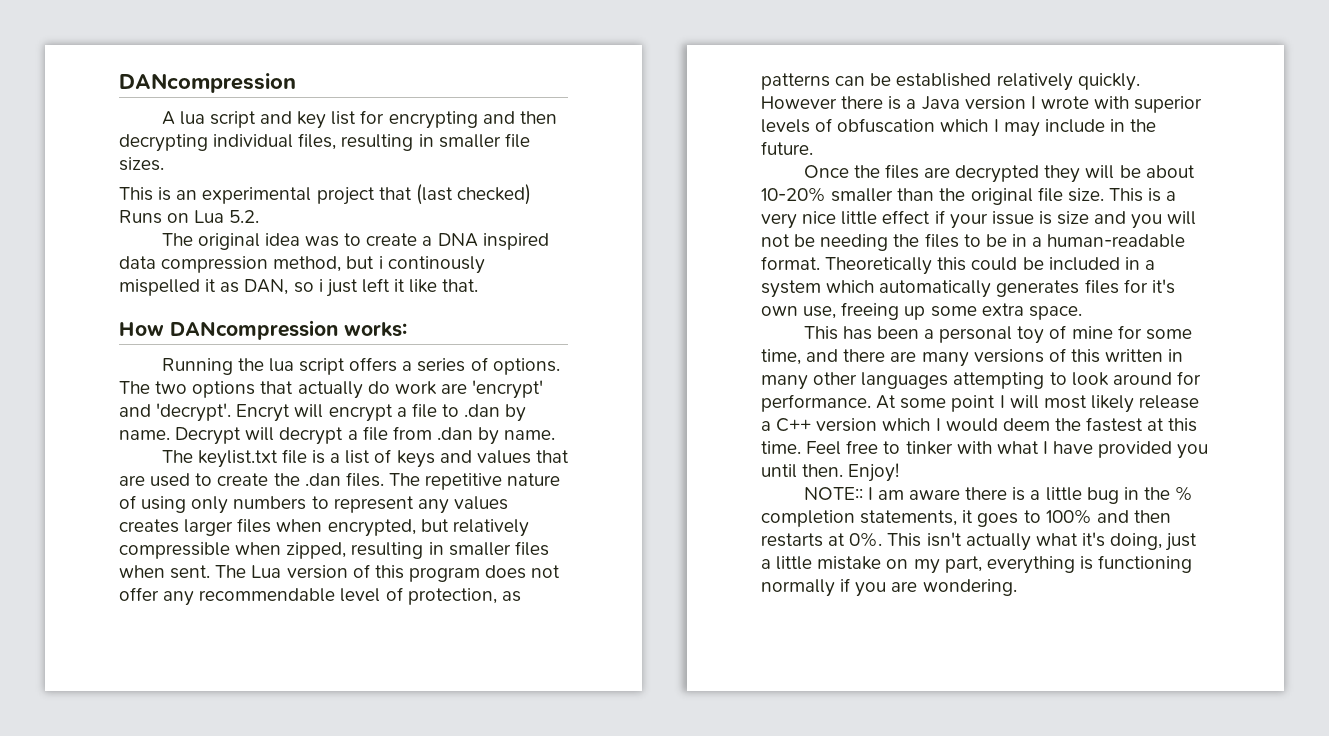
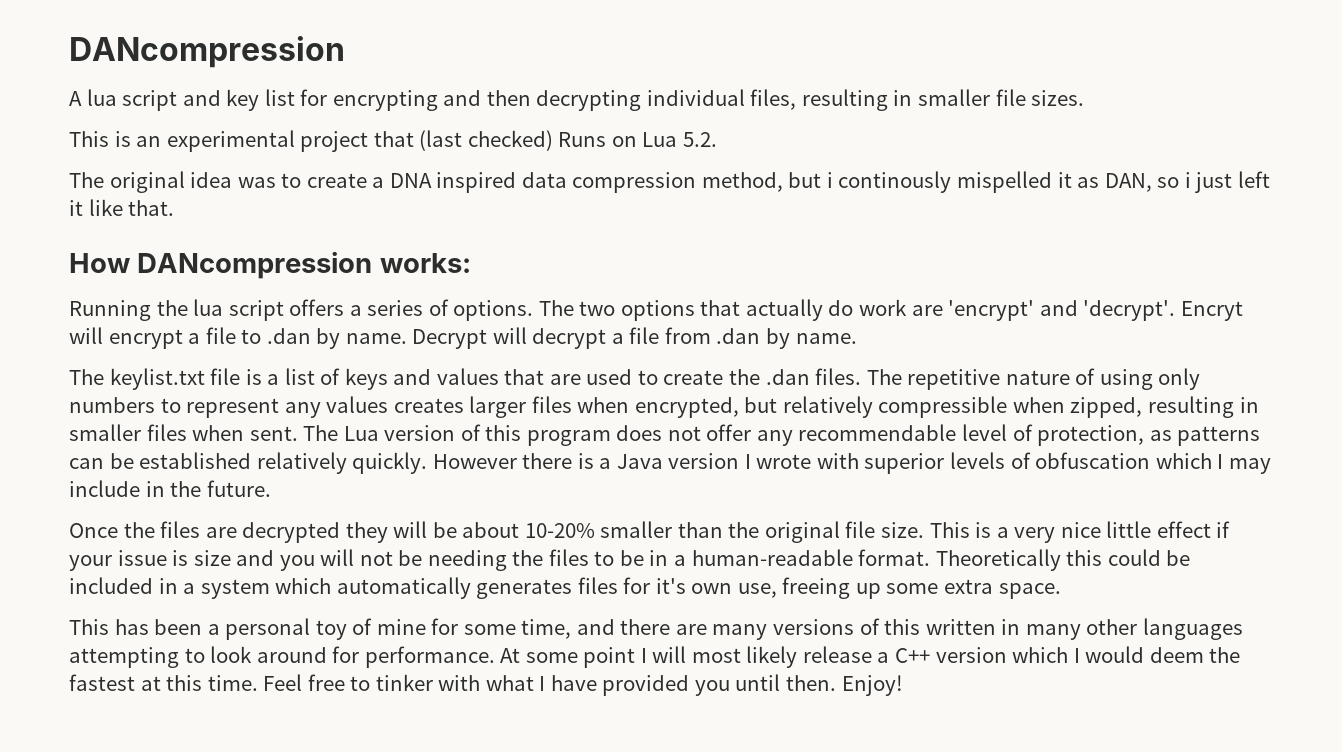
- NOTE:: I am aware there is a little bug in the % completion statements, it goes to 100% and then restarts at 0%. This isn't actually what it's doing, just a little mistake on my part, everything is functioning normally if you are wondering.

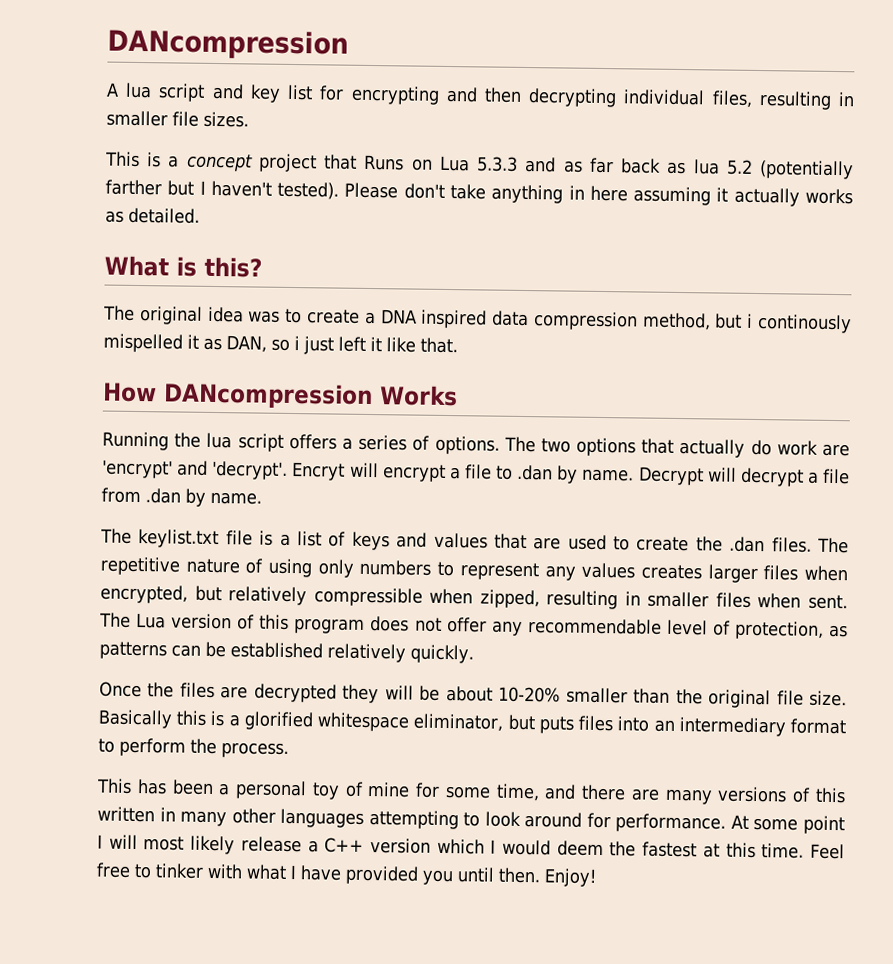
- This is an experimental project that (last checked) Runs on Lua 5.2.
+ This is a concept project that Runs on Lua 5.3.3 and as far back as lua 5.2 (potentially farther but I haven't tested). Please don't take anything in here assuming it actually works as detailed.
+ What is this?
- How DANcompression works:
+ How DANcompression Works
- However there is a Java version I wrote with superior levels of obfuscation which I may include in the future.
- This is a very nice little effect if your issue is size and you will not be needing the files to be in a human-readable format. Theoretically this could be included in a system which automatically generates files for it's own use, freeing up some extra space.
+ Basically this is a glorified whitespace eliminator, but puts files into an intermediary format to perform the process.

